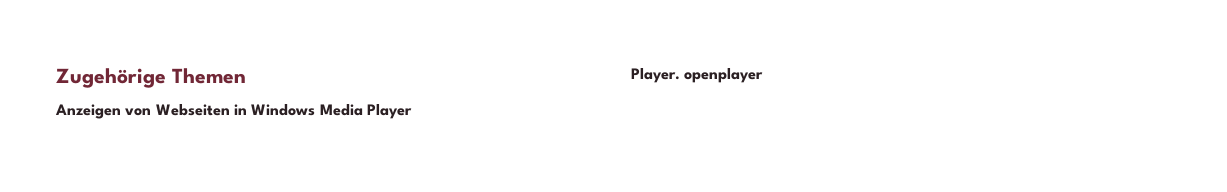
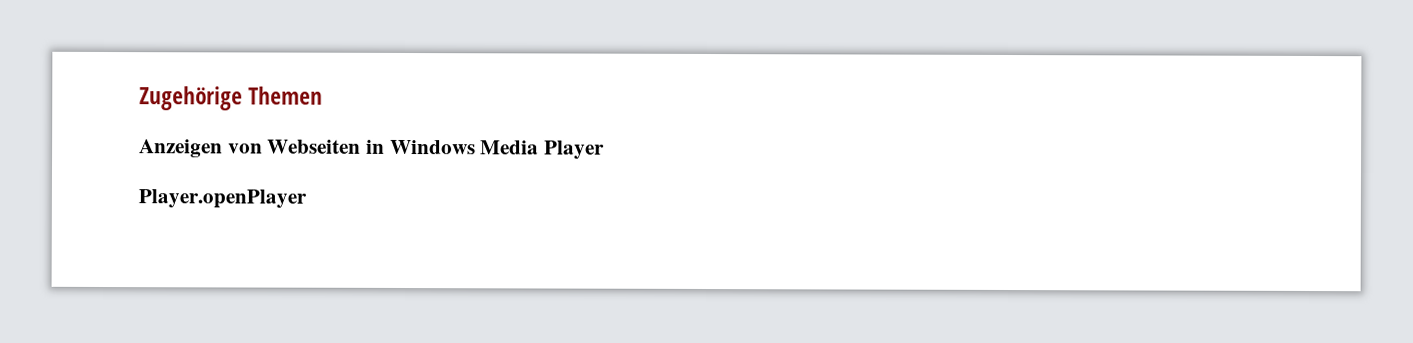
- Player. openplayer
+ Player.openPlayer

